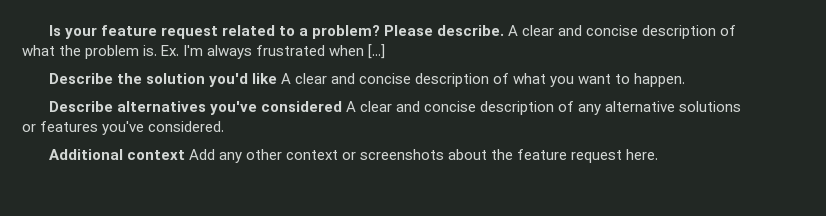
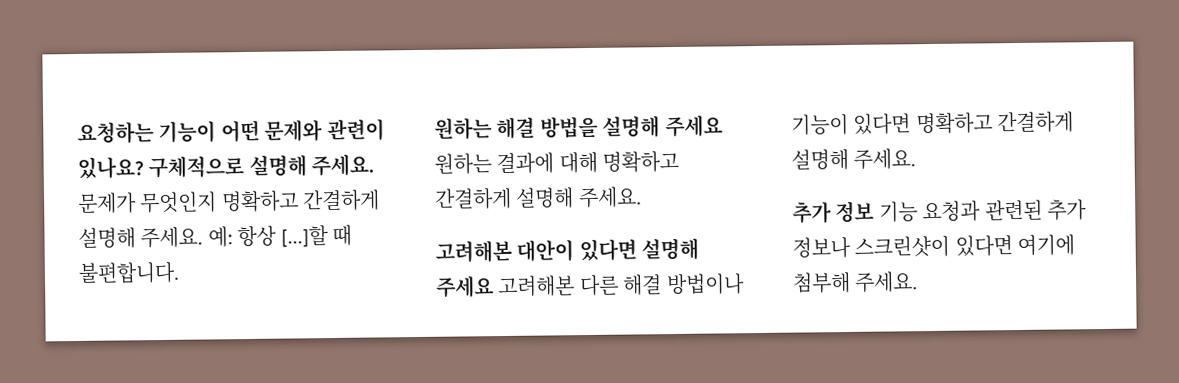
- Is your feature request related to a problem? Please describe. A clear and concise description of what the problem is. Ex. I'm always frustrated when [...]
- Describe the solution you'd like A clear and concise description of what you want to happen.
- Describe alternatives you've considered A clear and concise description of any alternative solutions or features you've considered.
- Additional context Add any other context or screenshots about the feature request here.
+ 요청하는 기능이 어떤 문제와 관련이 있나요? 구체적으로 설명해 주세요. 문제가 무엇인지 명확하고 간결하게 설명해 주세요. 예: 항상 [...]할 때 불편합니다.
+ 원하는 해결 방법을 설명해 주세요 원하는 결과에 대해 명확하고 간결하게 설명해 주세요.
+ 고려해본 대안이 있다면 설명해 주세요 고려해본 다른 해결 방법이나 기능이 있다면 명확하고 간결하게 설명해 주세요.
+ 추가 정보 기능 요청과 관련된 추가 정보나 스크린샷이 있다면 여기에 첨부해 주세요.

